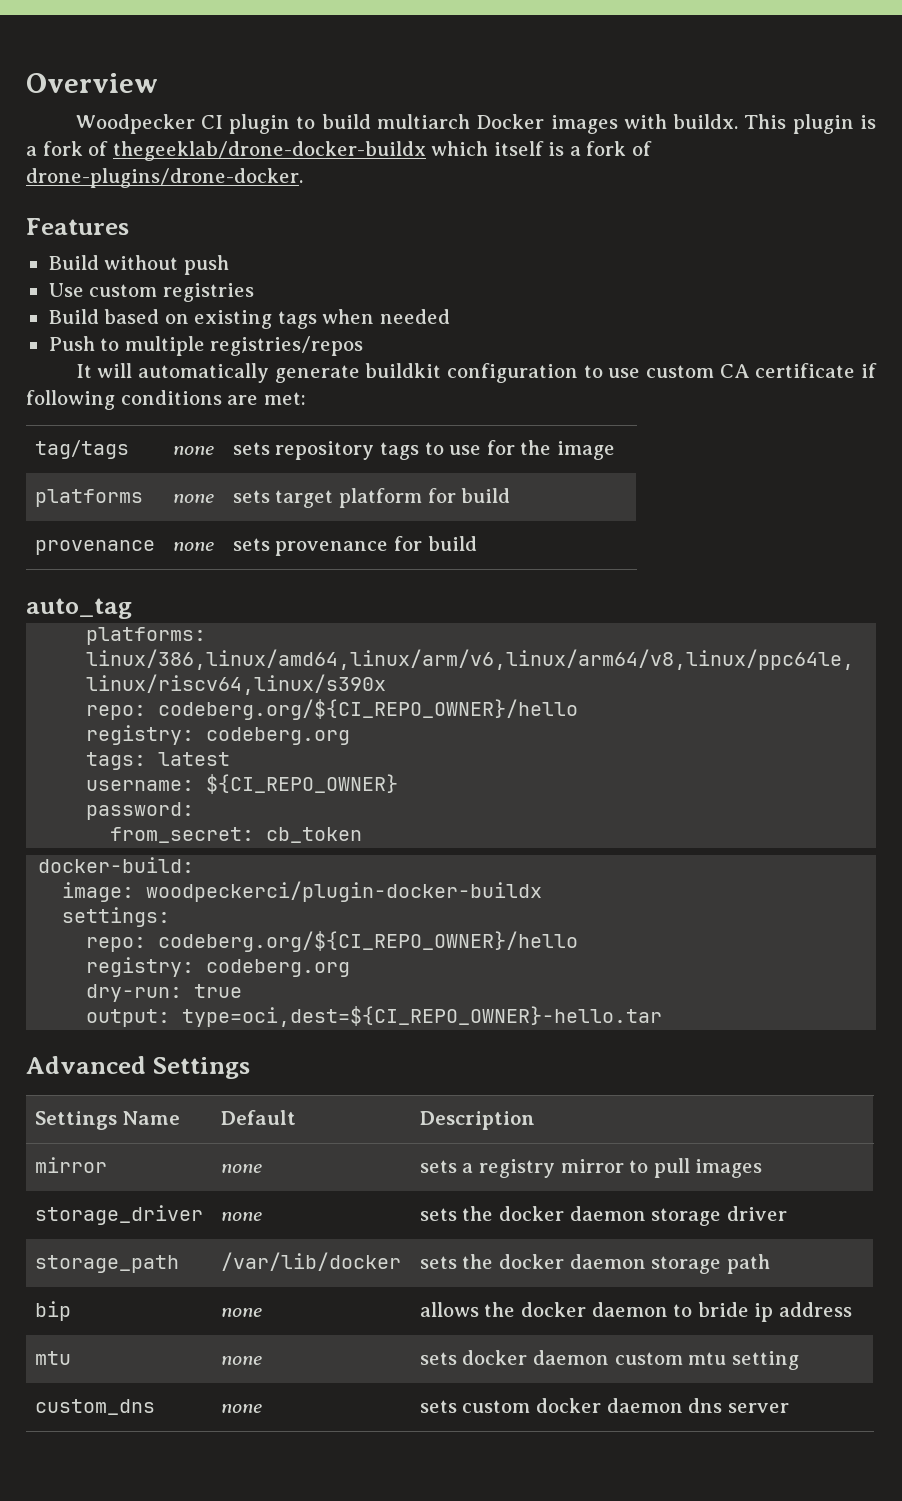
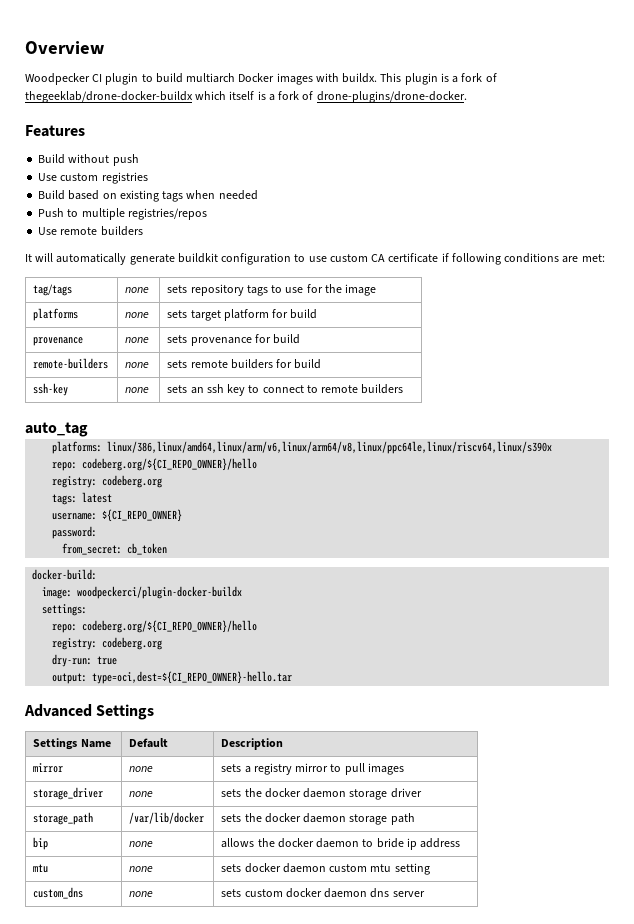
+ Use remote builders
+ remote-builders | none | sets remote builders for build
+ ssh-key | none | sets an ssh key to connect to remote builders

